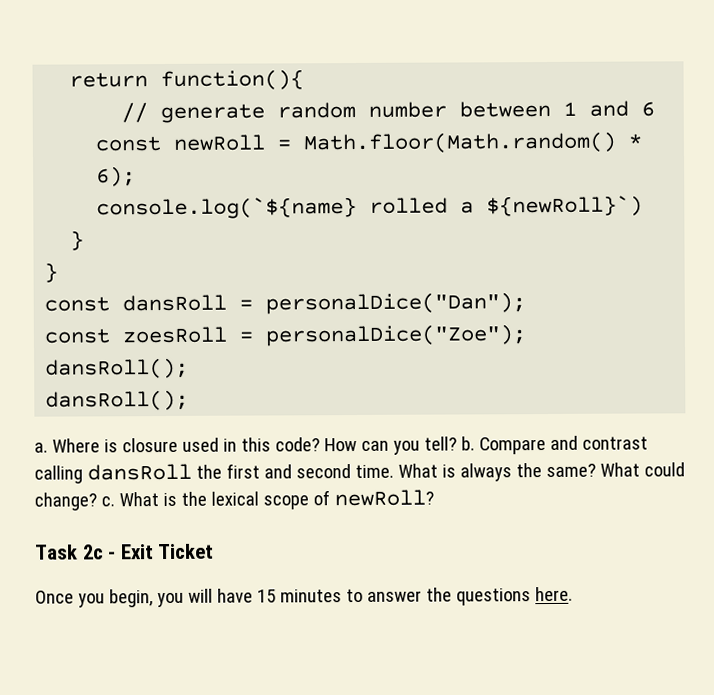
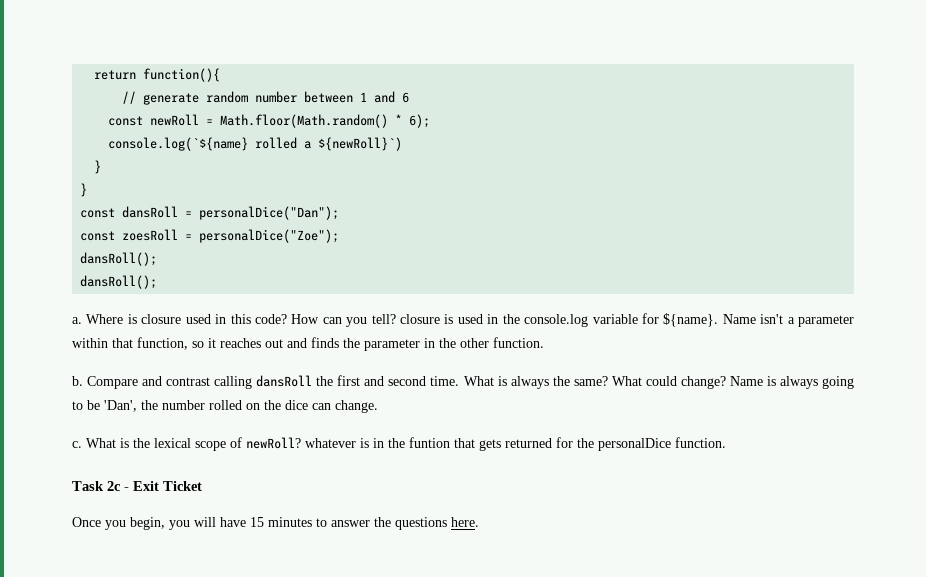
- How can you tell? b.
+ How can you tell? closure is used in the console.log variable for ${name}. Name isn't a parameter within that function, so it reaches out and finds the parameter in the other function.
+ b.
- What could change? c.
+ What could change? Name is always going to be 'Dan', the number rolled on the dice can change.
+ c.
- What is the lexical scope of newRoll?
+ What is the lexical scope of newRoll? whatever is in the funtion that gets returned for the personalDice function.

